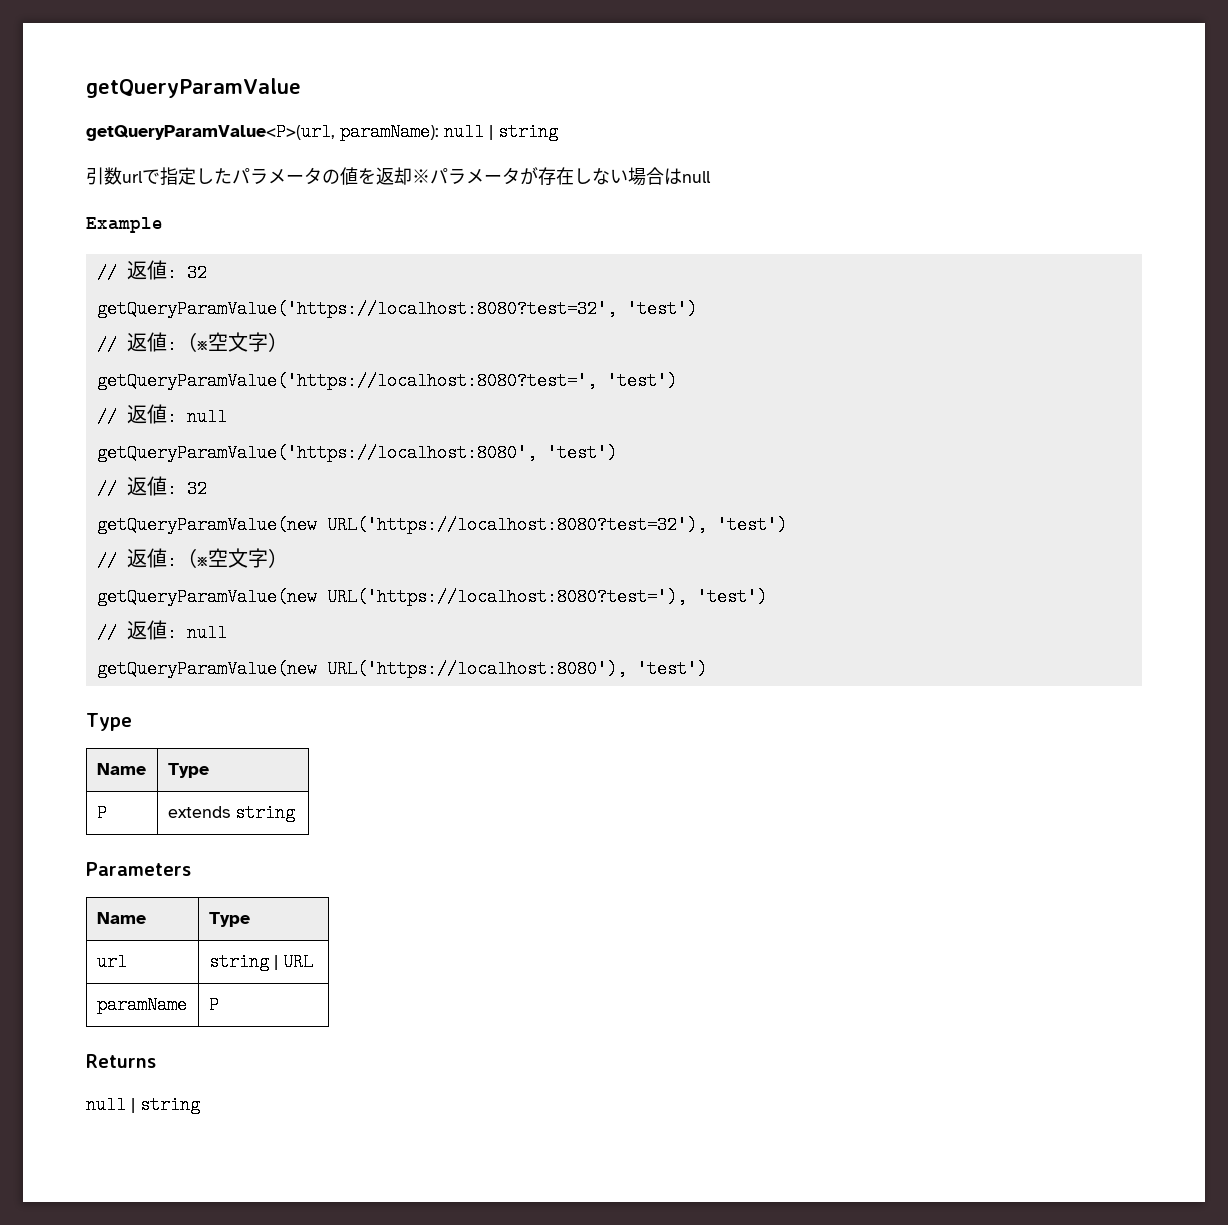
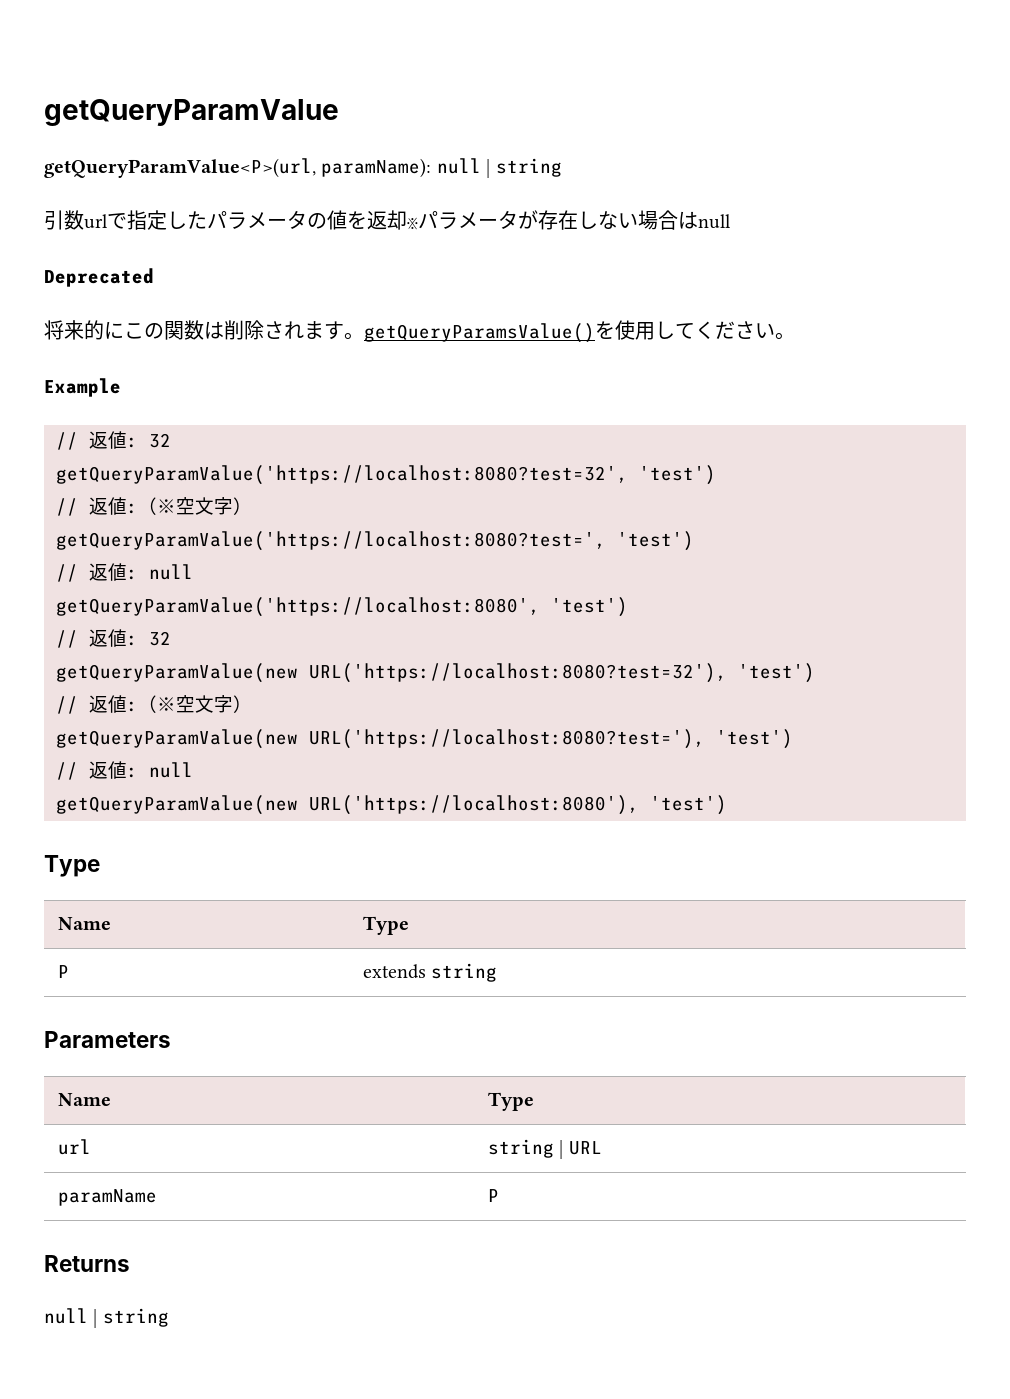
+ Deprecated
+ 将来的にこの関数は削除されます。getQueryParamsValue()を使用してください。

